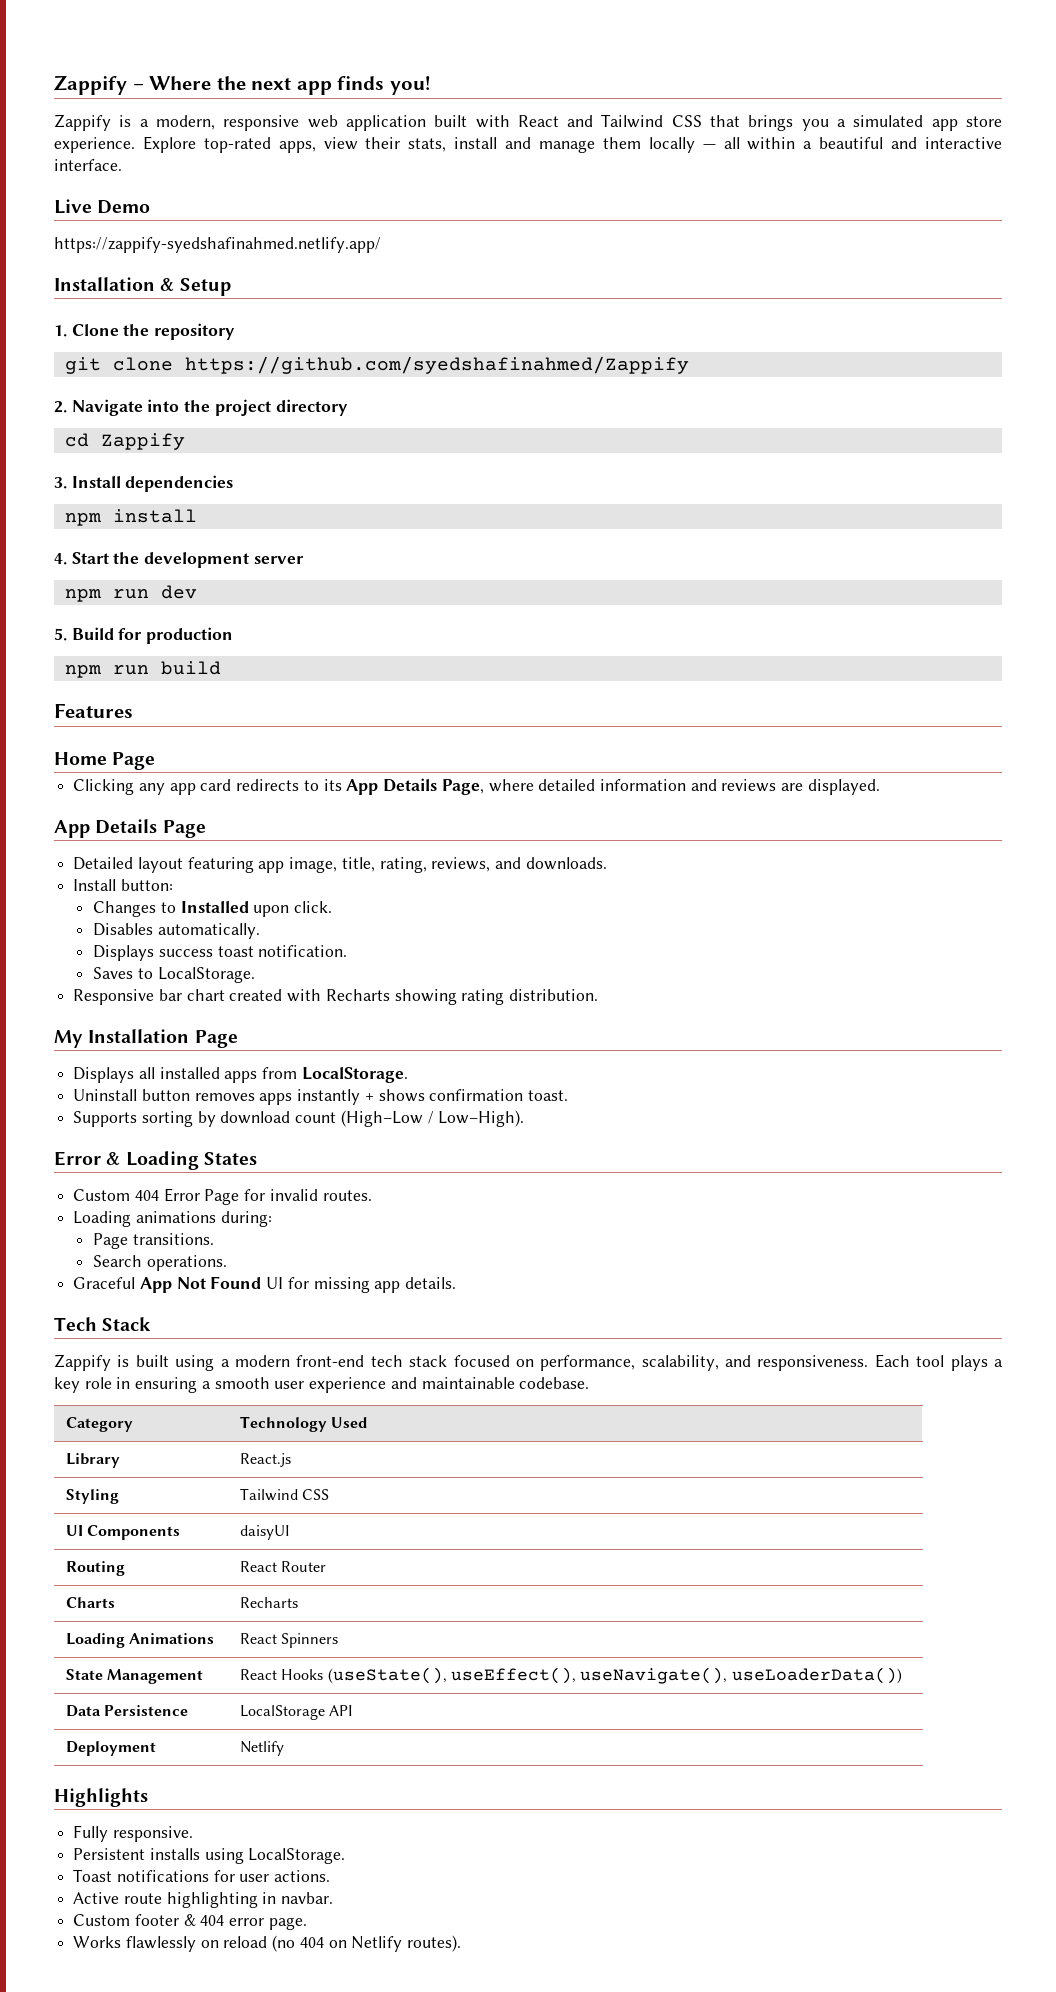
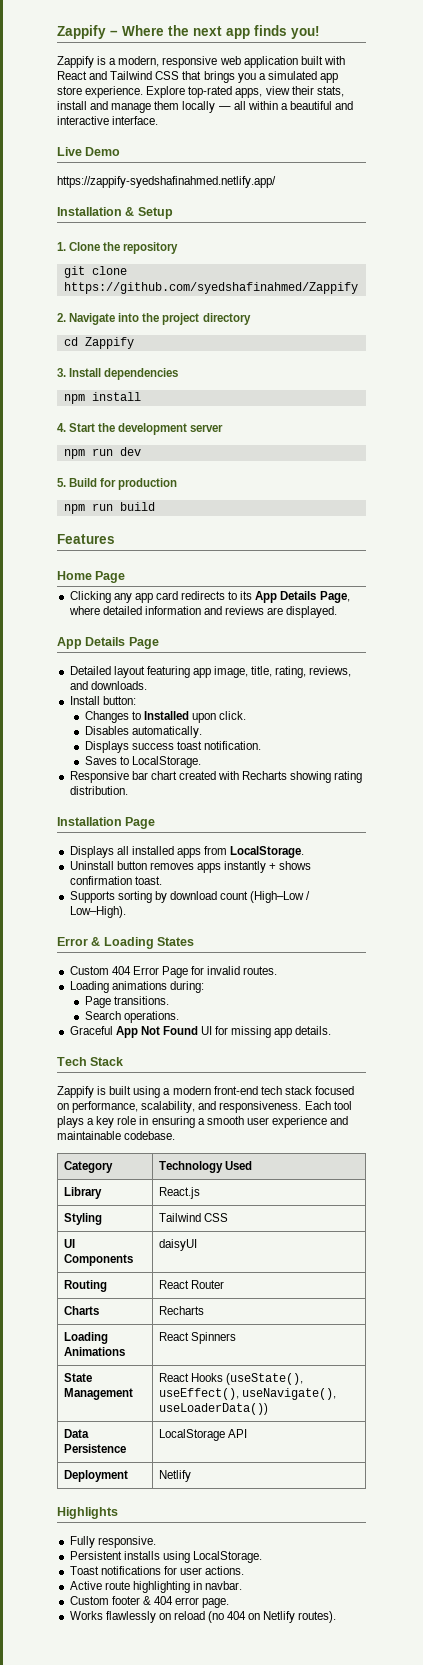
- My Installation Page
+ Installation Page

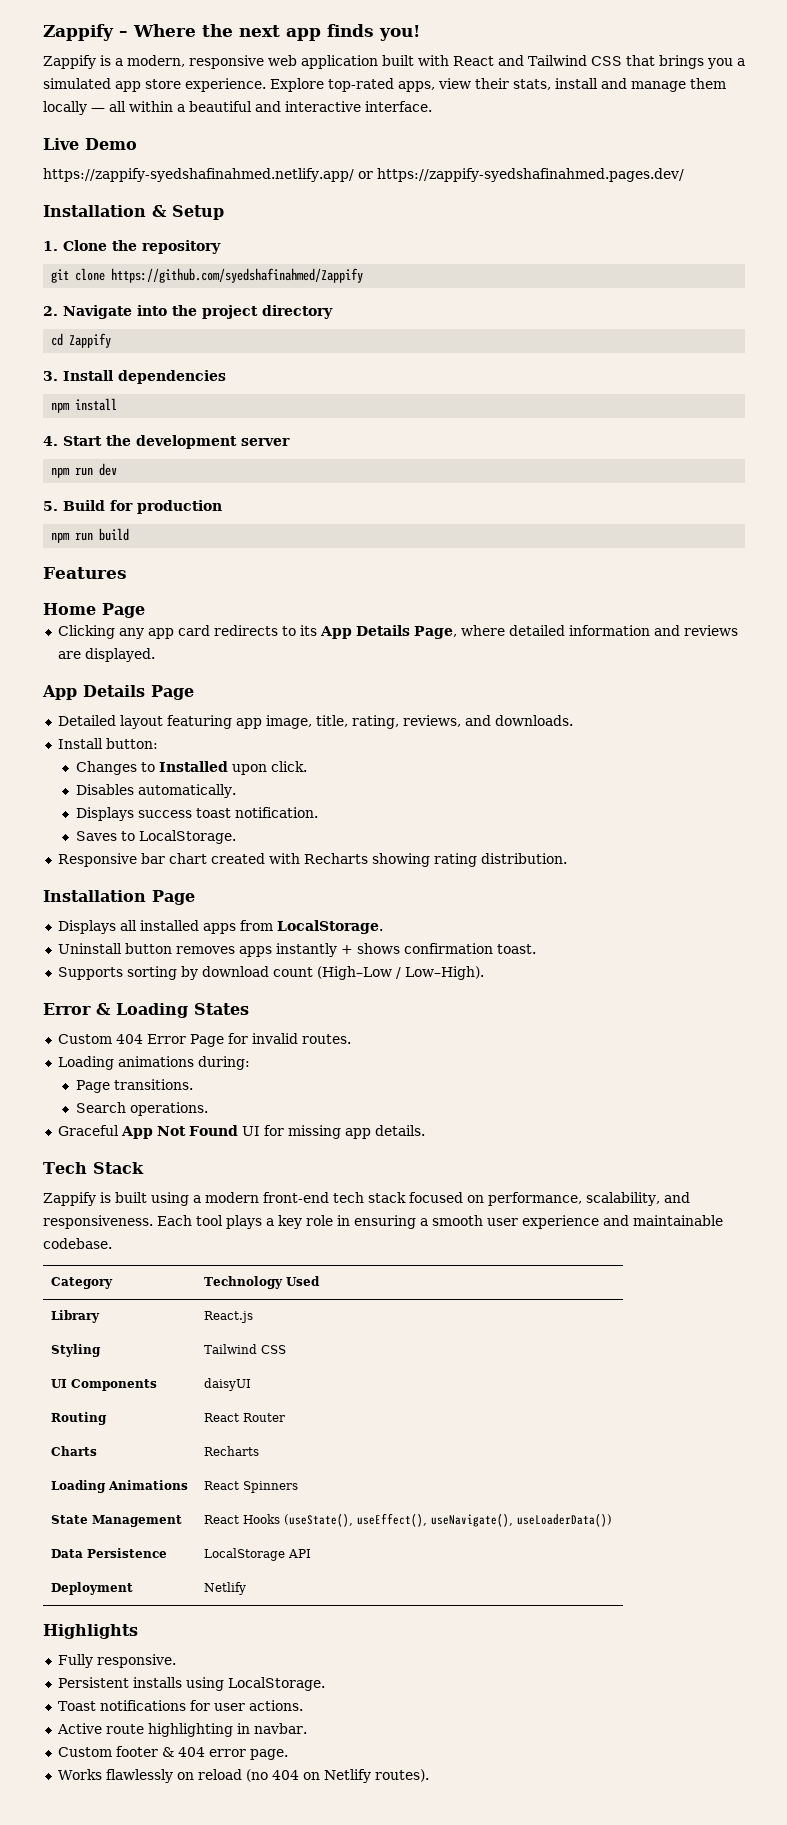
- https://zappify-syedshafinahmed.netlify.app/
+ https://zappify-syedshafinahmed.netlify.app/ or https://zappify-syedshafinahmed.pages.dev/

